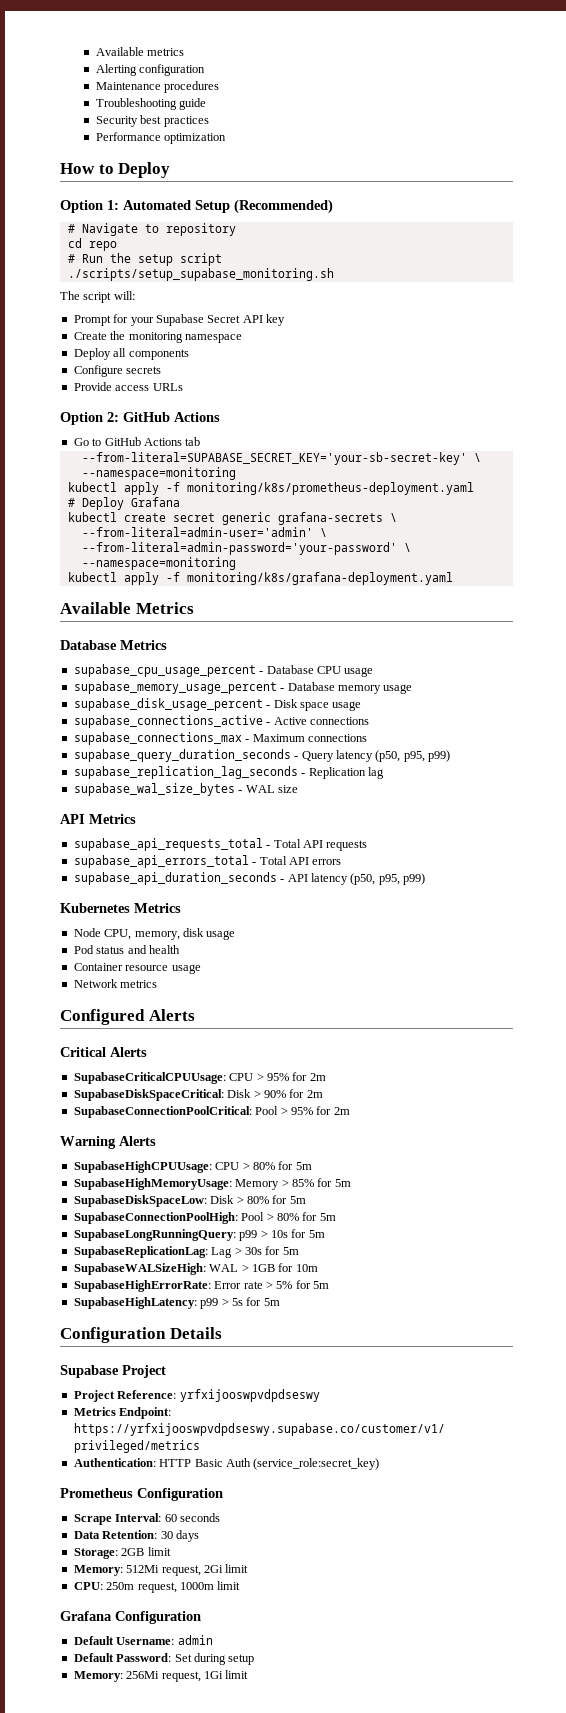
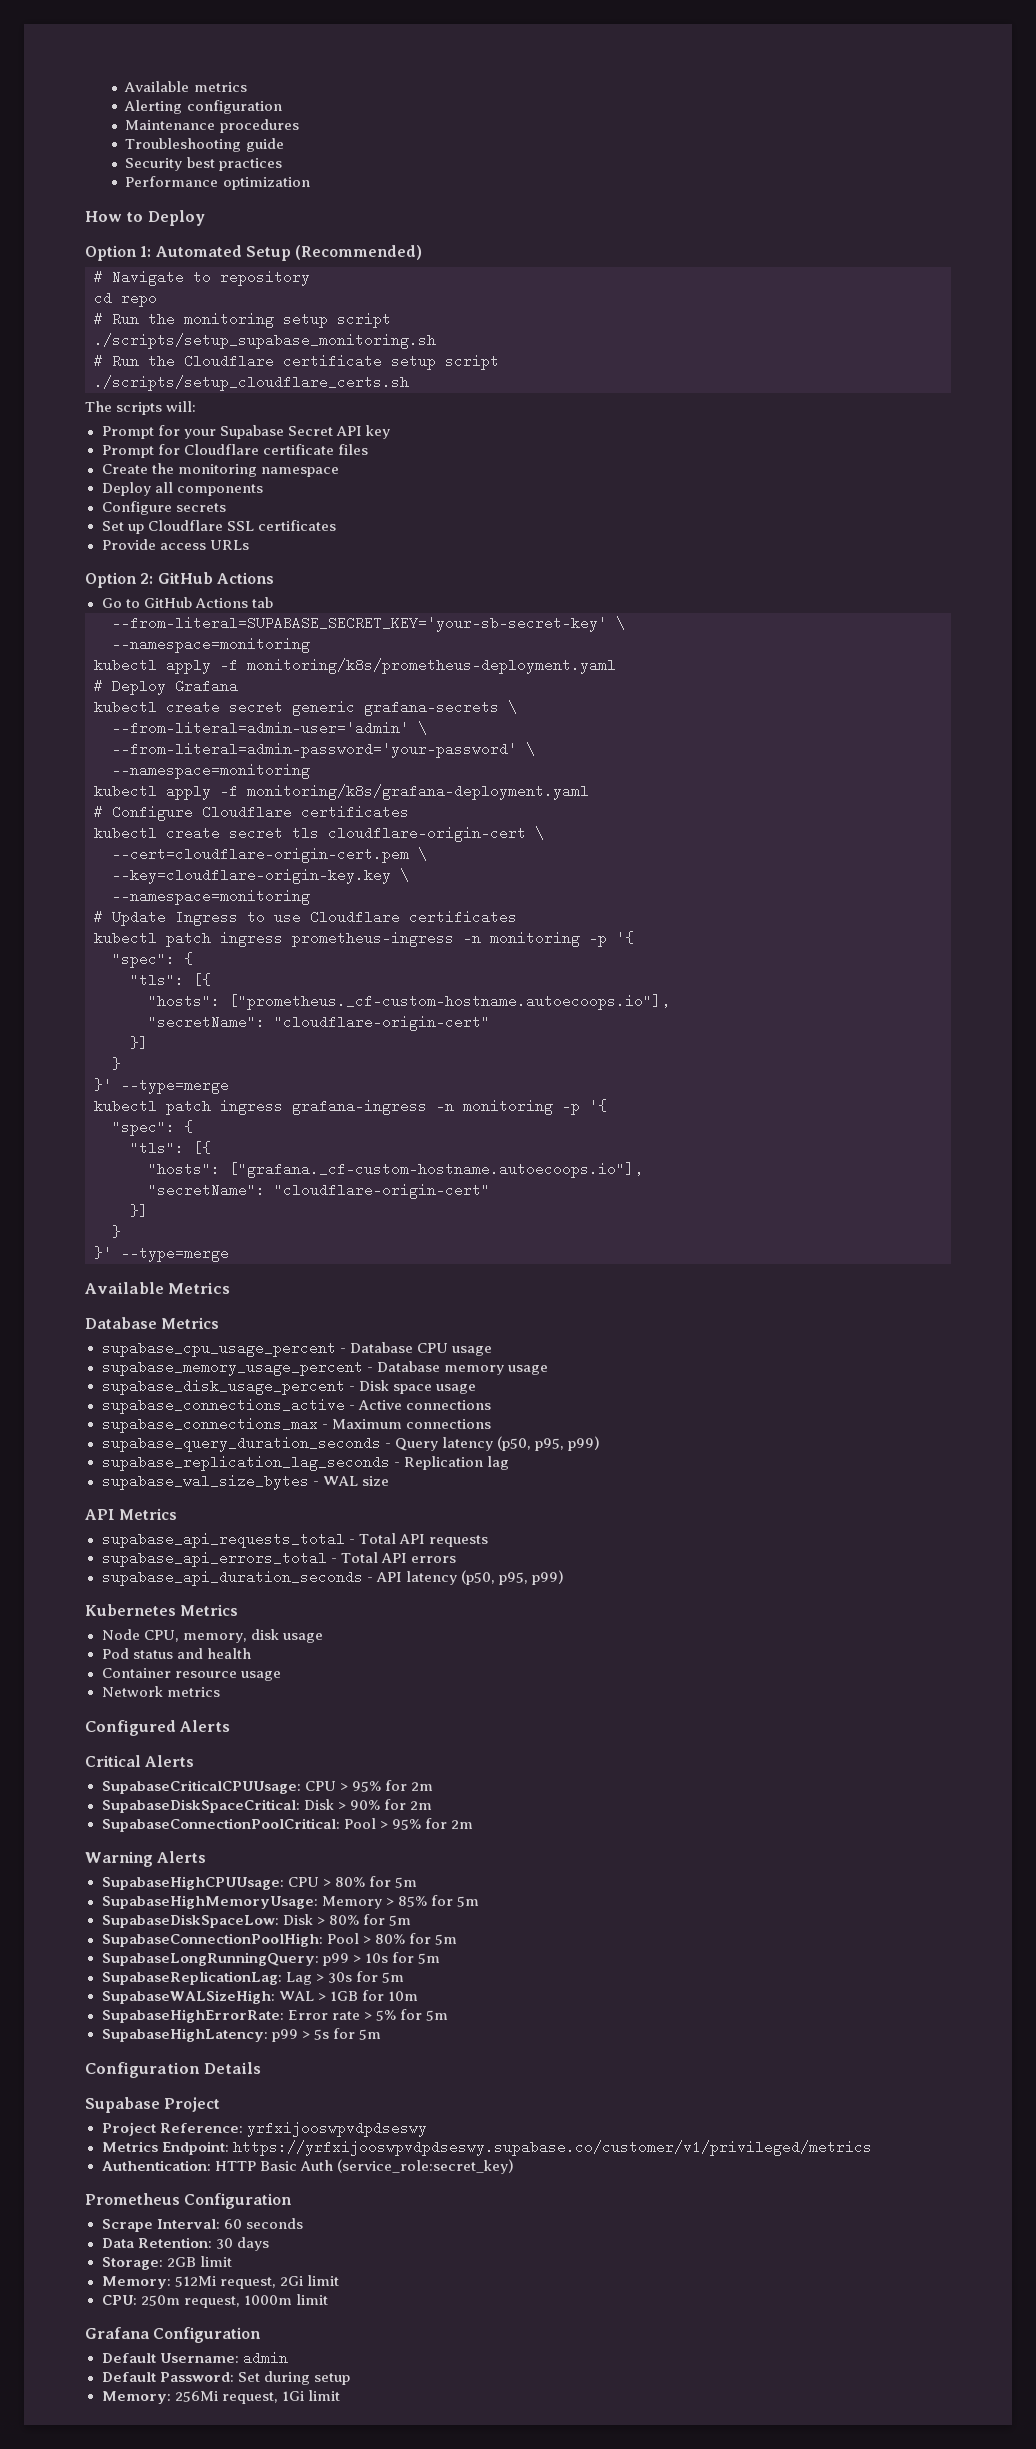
- # Run the setup script
+ # Run the monitoring setup script
+ # Run the Cloudflare certificate setup script
+ ./scripts/setup_cloudflare_certs.sh
- The script will:
+ The scripts will:
+ Prompt for Cloudflare certificate files
+ Set up Cloudflare SSL certificates
+ # Configure Cloudflare certificates
+ kubectl create secret tls cloudflare-origin-cert \
+ --cert=cloudflare-origin-cert.pem \
+ --key=cloudflare-origin-key.key \
+ --namespace=monitoring
+ # Update Ingress to use Cloudflare certificates
+ kubectl patch ingress prometheus-ingress -n monitoring -p '{
+ "spec": {
+ "tls": [{
+ "hosts": ["prometheus._cf-custom-hostname.autoecoops.io"],
+ "secretName": "cloudflare-origin-cert"
+ }]
+ }
+ }' --type=merge
+ kubectl patch ingress grafana-ingress -n monitoring -p '{
+ "spec": {
+ "tls": [{
+ "hosts": ["grafana._cf-custom-hostname.autoecoops.io"],
+ "secretName": "cloudflare-origin-cert"
+ }]
+ }
+ }' --type=merge

